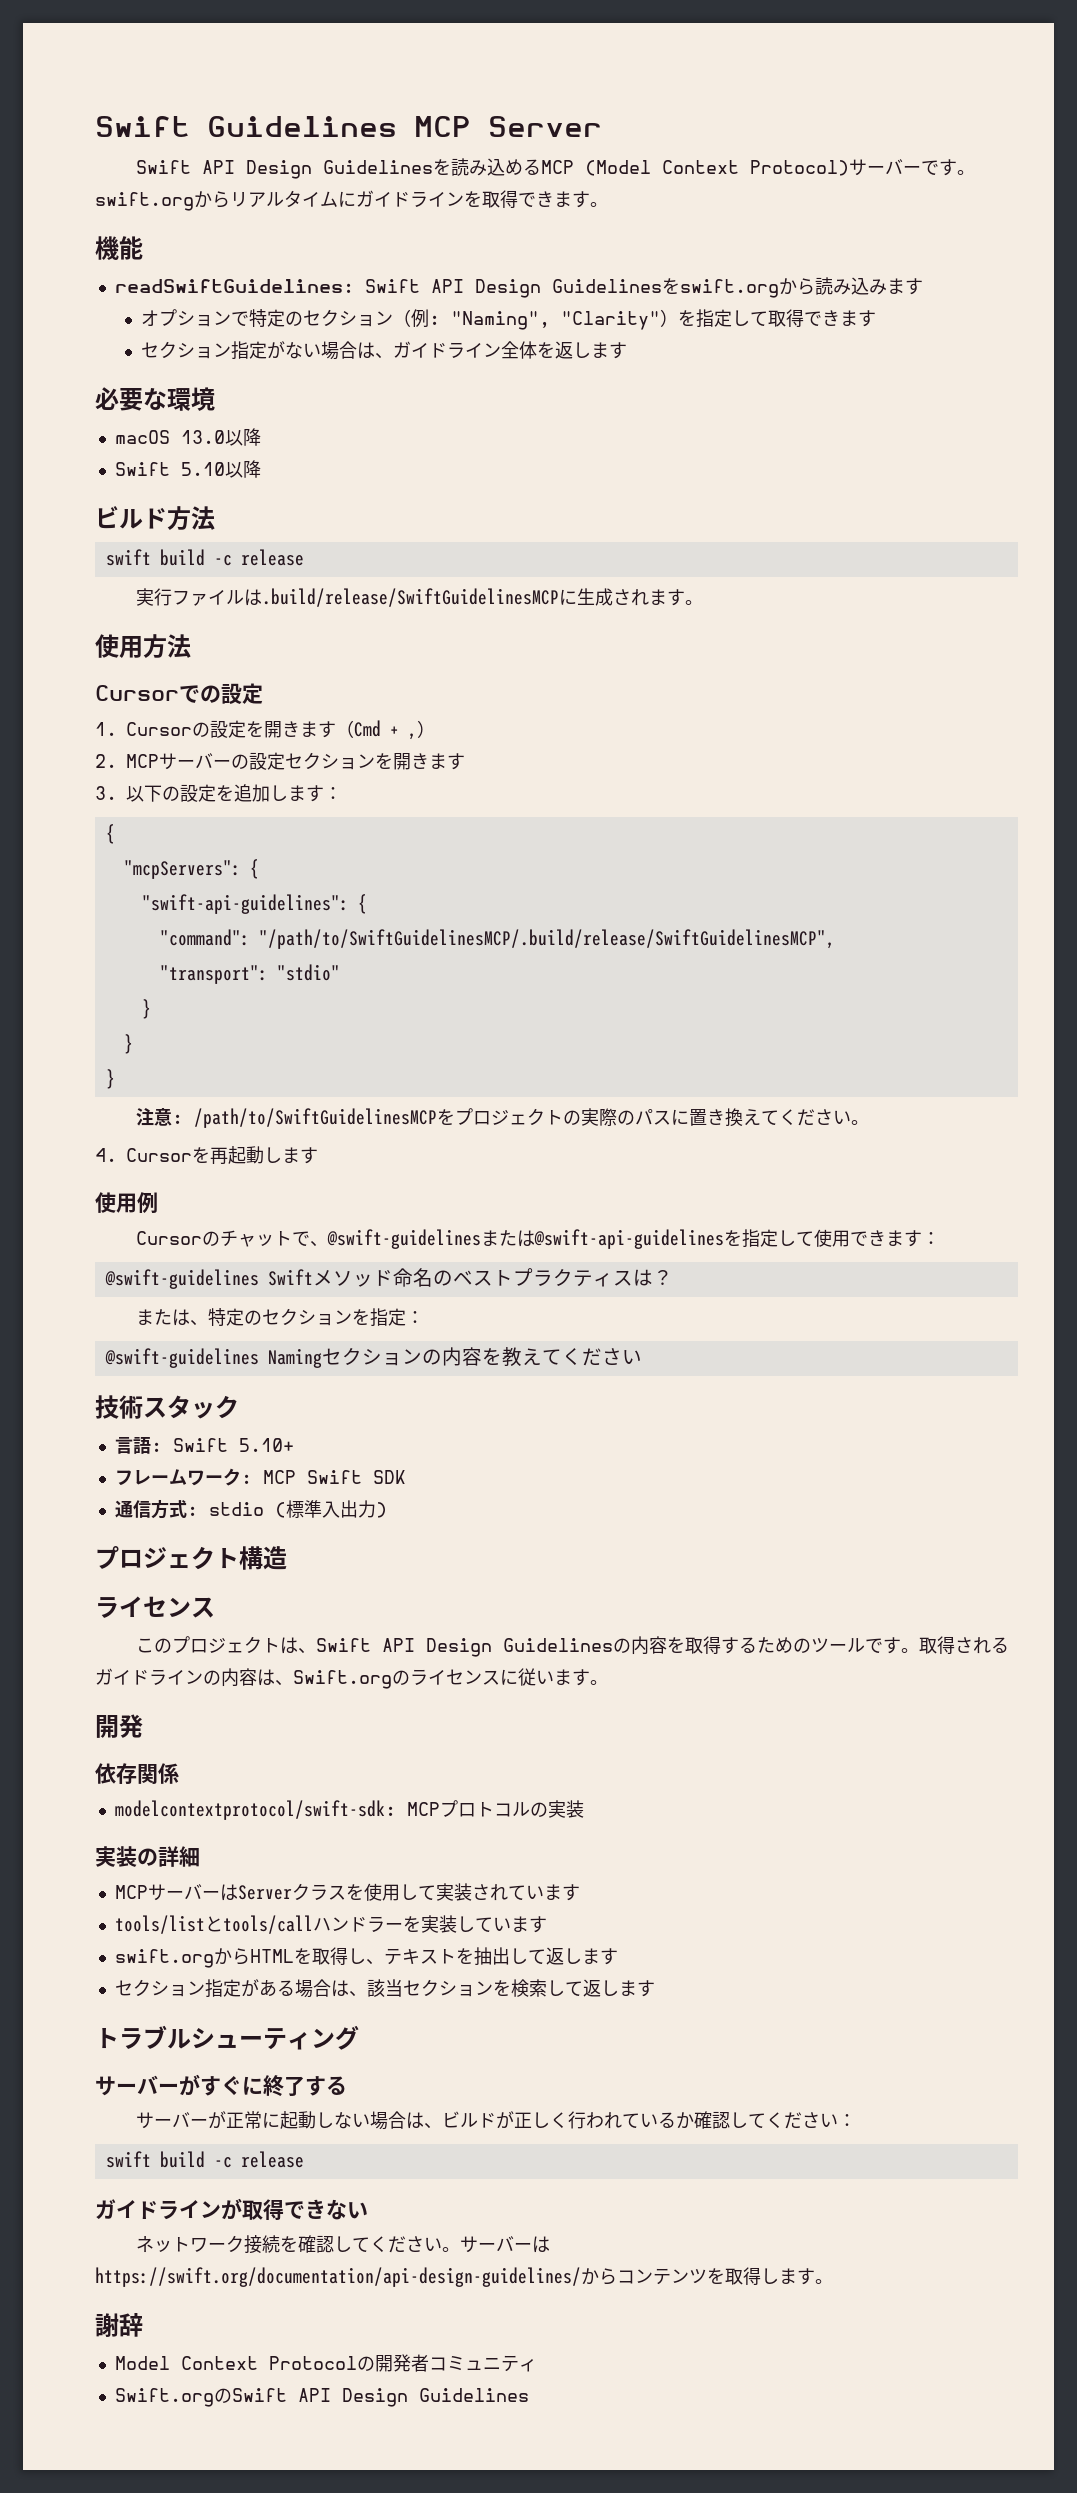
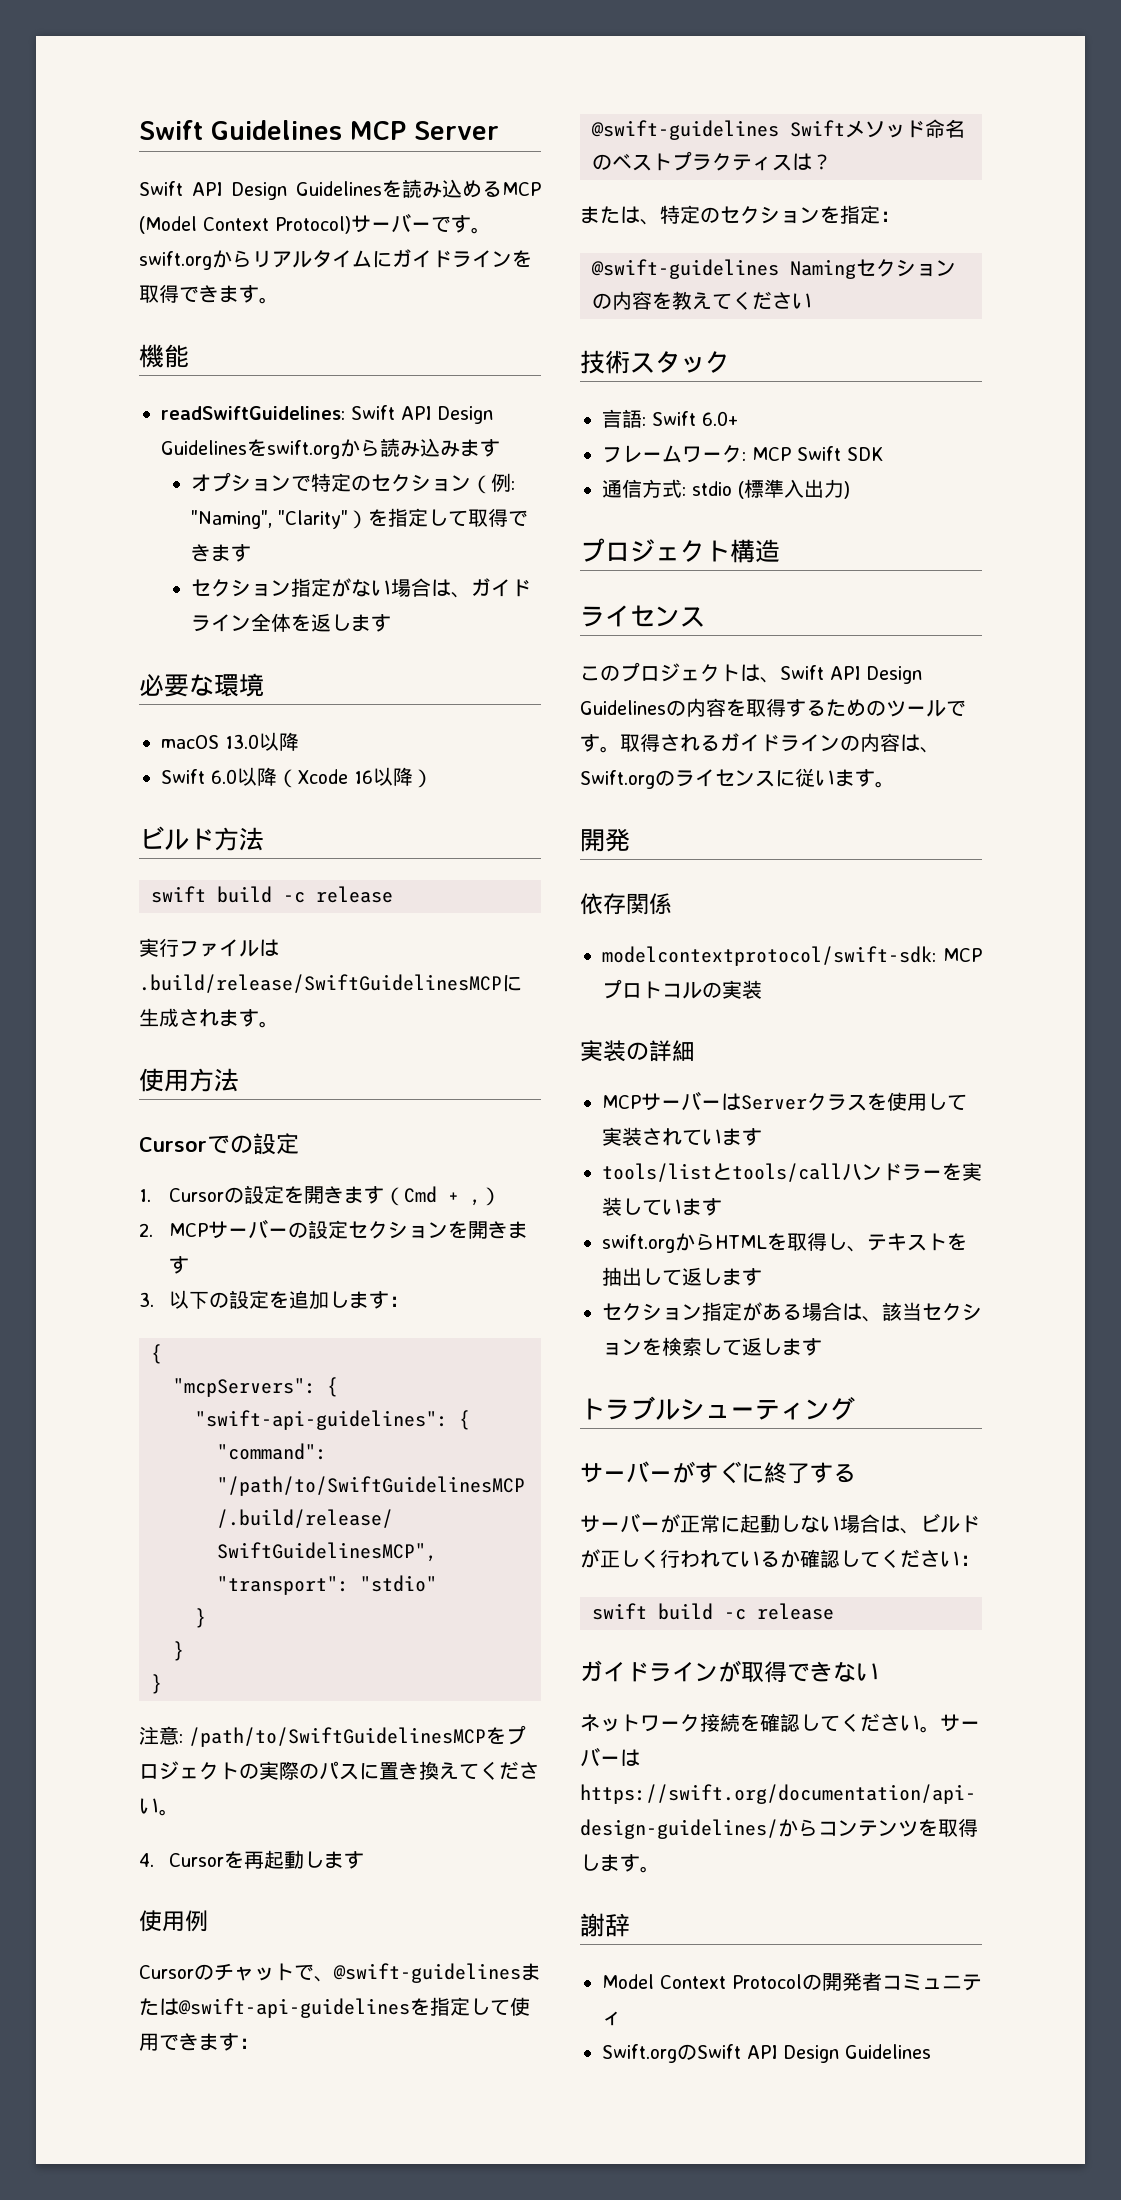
- Swift 5.10以降
+ Swift 6.0以降（Xcode 16以降）
- 言語: Swift 5.10+
+ 言語: Swift 6.0+

